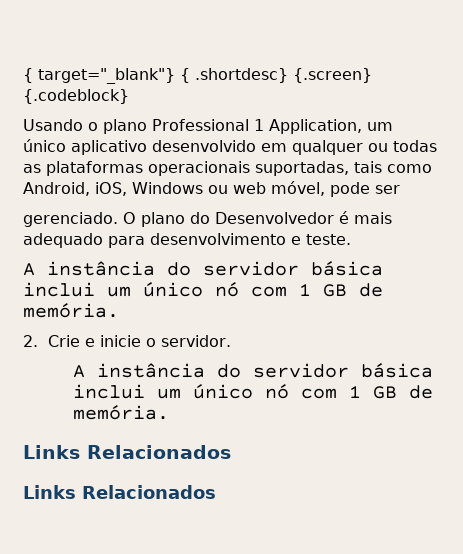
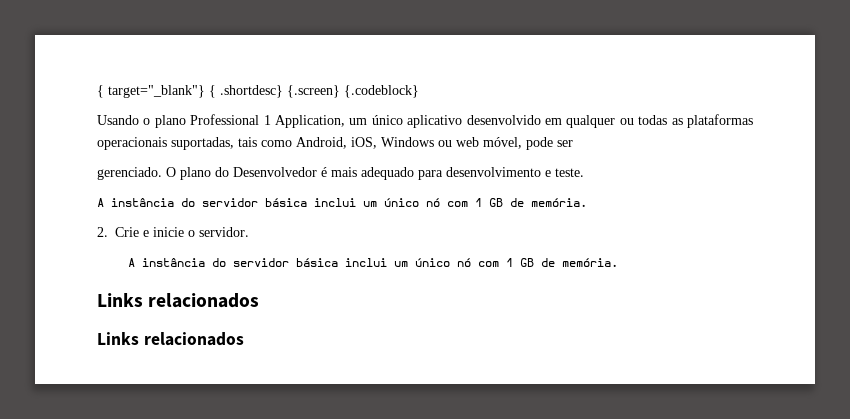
  2. Crie e inicie o servidor.
  A instância do servidor básica inclui um único nó com 1 GB de memória.
- Links Relacionados
- Links Relacionados
+ Links relacionados
+ Links relacionados

